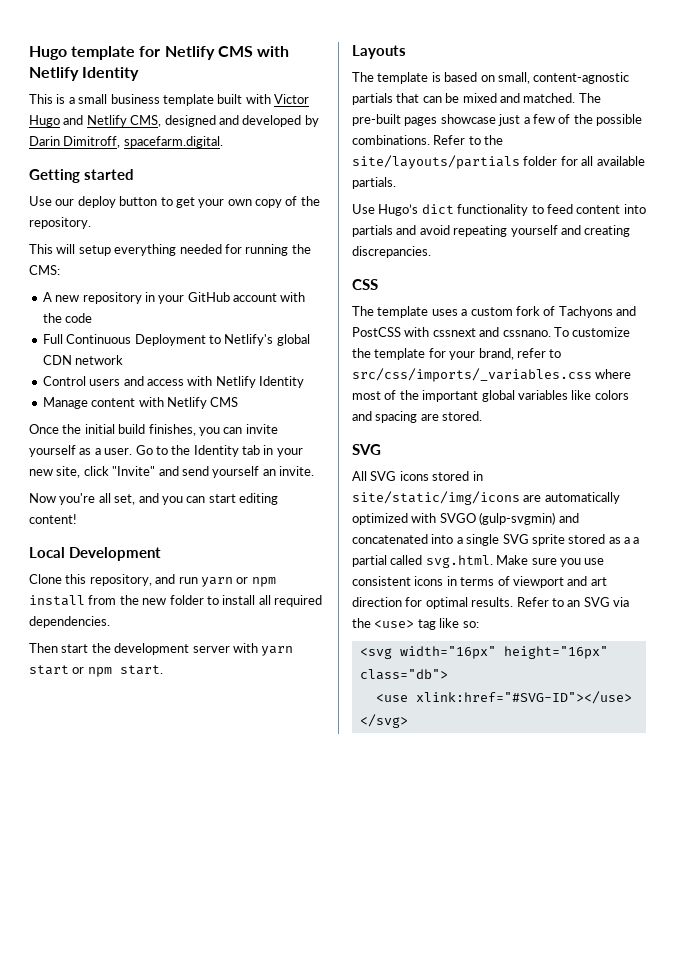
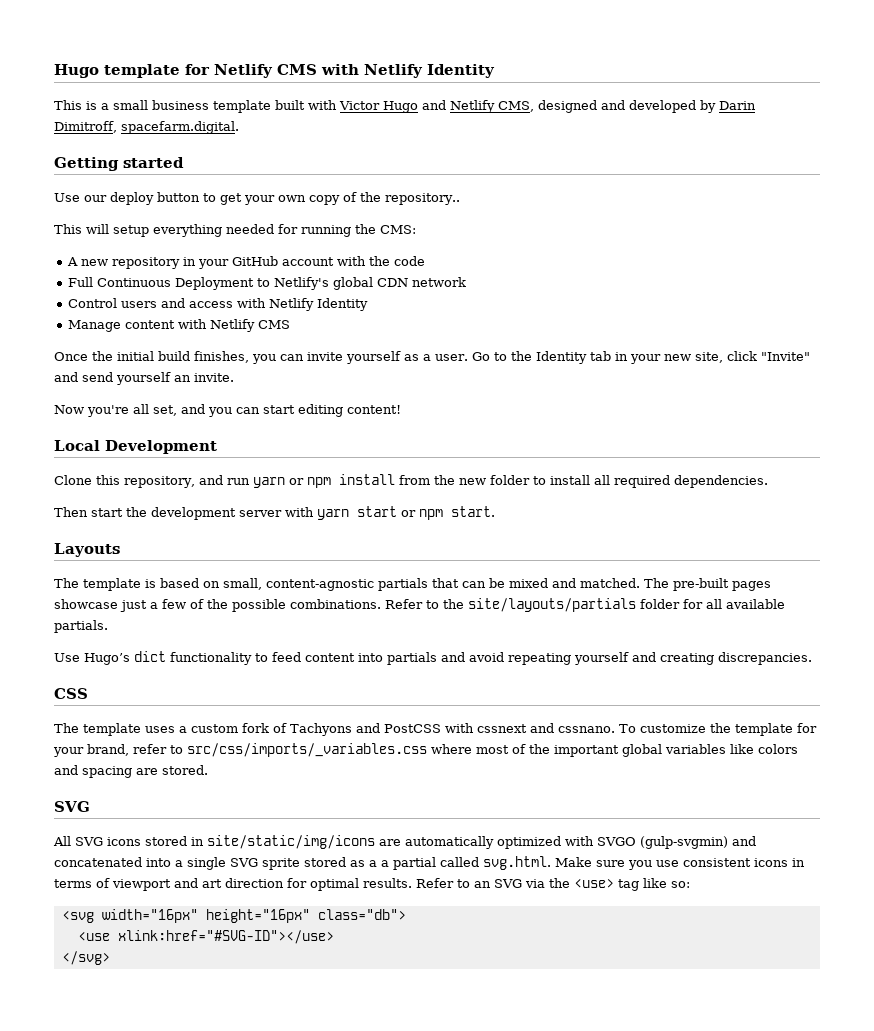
- Use our deploy button to get your own copy of the repository.
+ Use our deploy button to get your own copy of the repository..

